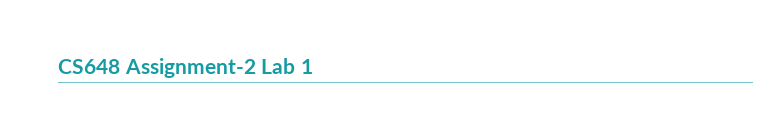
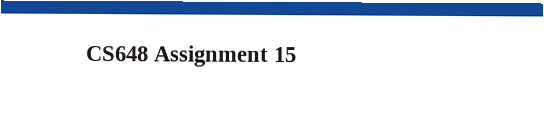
- CS648 Assignment-2 Lab 1
+ CS648 Assignment 15

